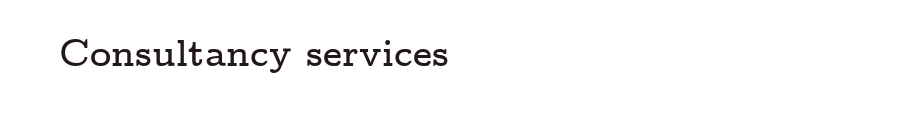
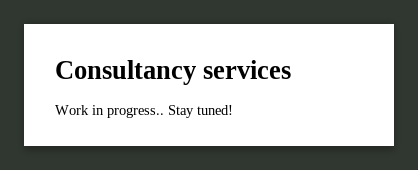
+ Work in progress.. Stay tuned!

